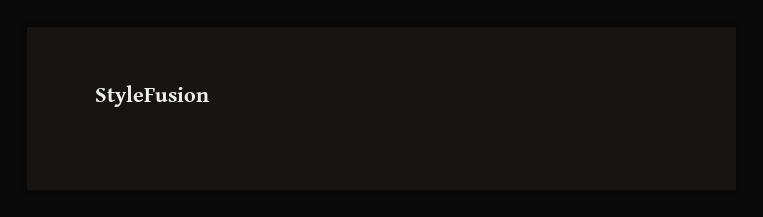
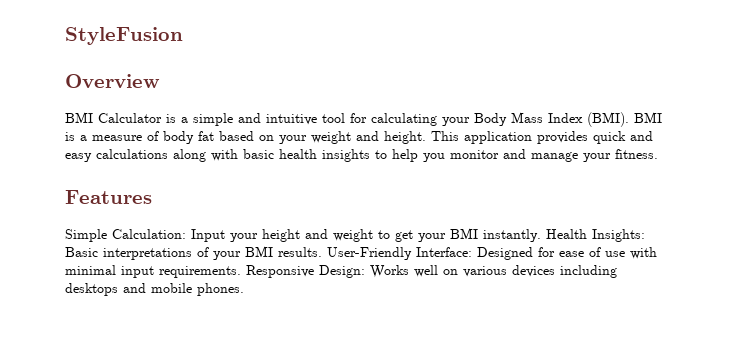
+ Overview
+ BMI Calculator is a simple and intuitive tool for calculating your Body Mass Index (BMI). BMI is a measure of body fat based on your weight and height. This application provides quick and easy calculations along with basic health insights to help you monitor and manage your fitness.
+ Features
+ Simple Calculation: Input your height and weight to get your BMI instantly. Health Insights: Basic interpretations of your BMI results. User-Friendly Interface: Designed for ease of use with minimal input requirements. Responsive Design: Works well on various devices including desktops and mobile phones.

